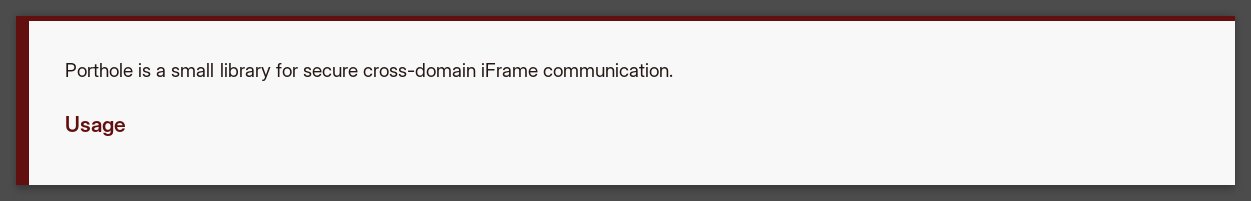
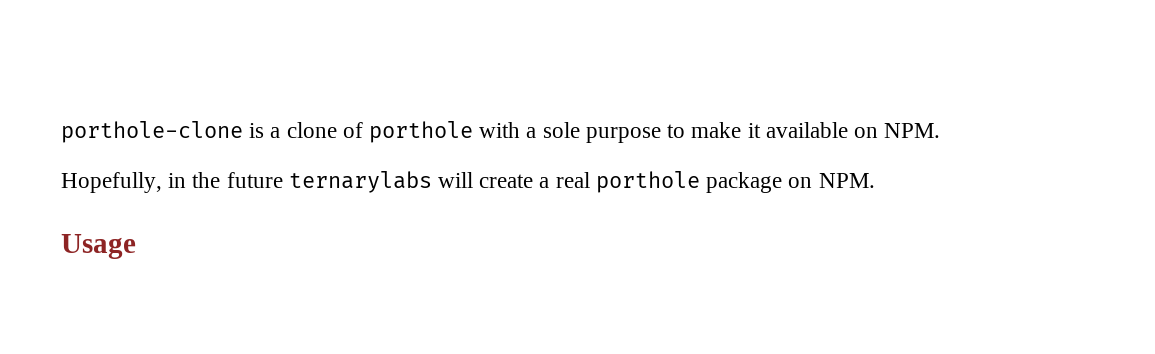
- Porthole is a small library for secure cross-domain iFrame communication.
+ porthole-clone is a clone of porthole with a sole purpose to make it available on NPM.
+ Hopefully, in the future ternarylabs will create a real porthole package on NPM.

